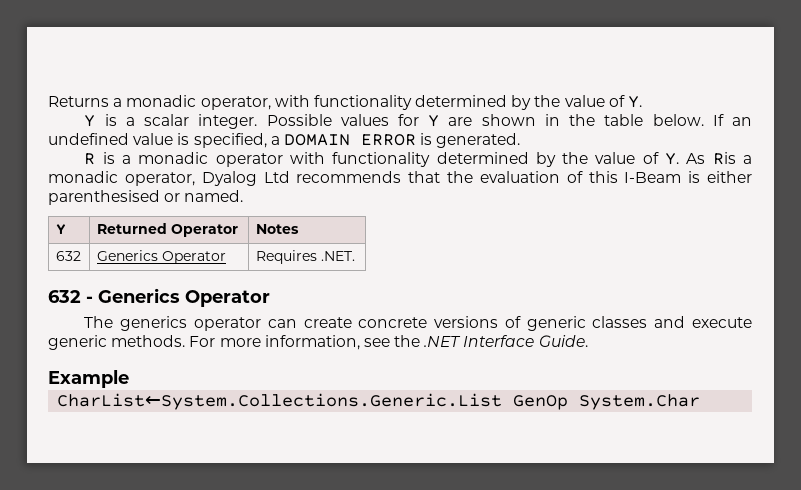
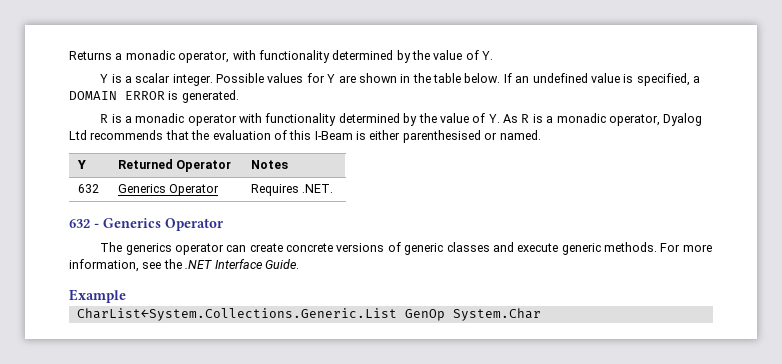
- R is a monadic operator with functionality determined by the value of Y. As Ris a monadic operator, Dyalog Ltd recommends that the evaluation of this I-Beam is either parenthesised or named.
+ R is a monadic operator with functionality determined by the value of Y. As R is a monadic operator, Dyalog Ltd recommends that the evaluation of this I-Beam is either parenthesised or named.

